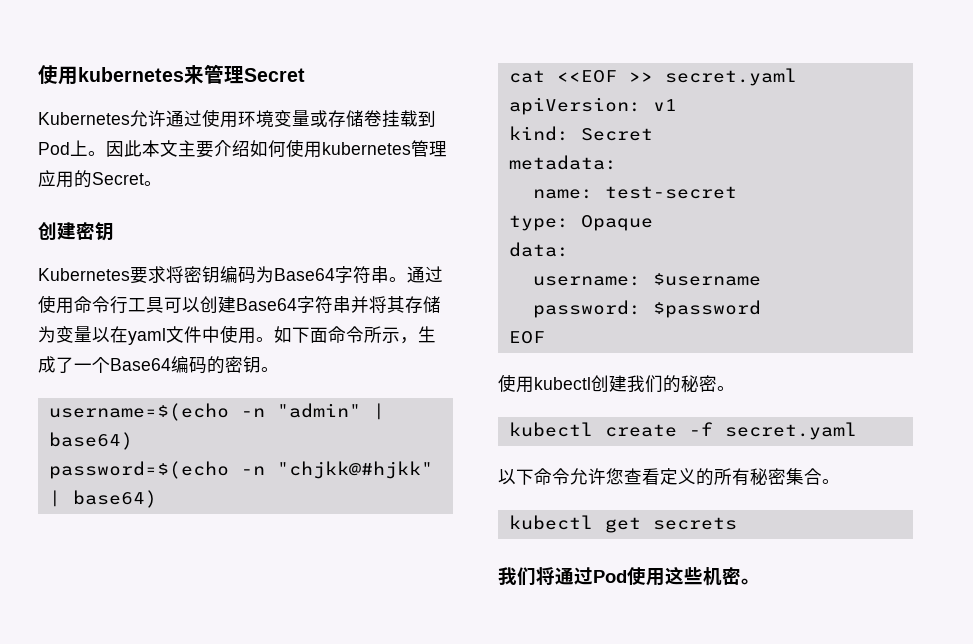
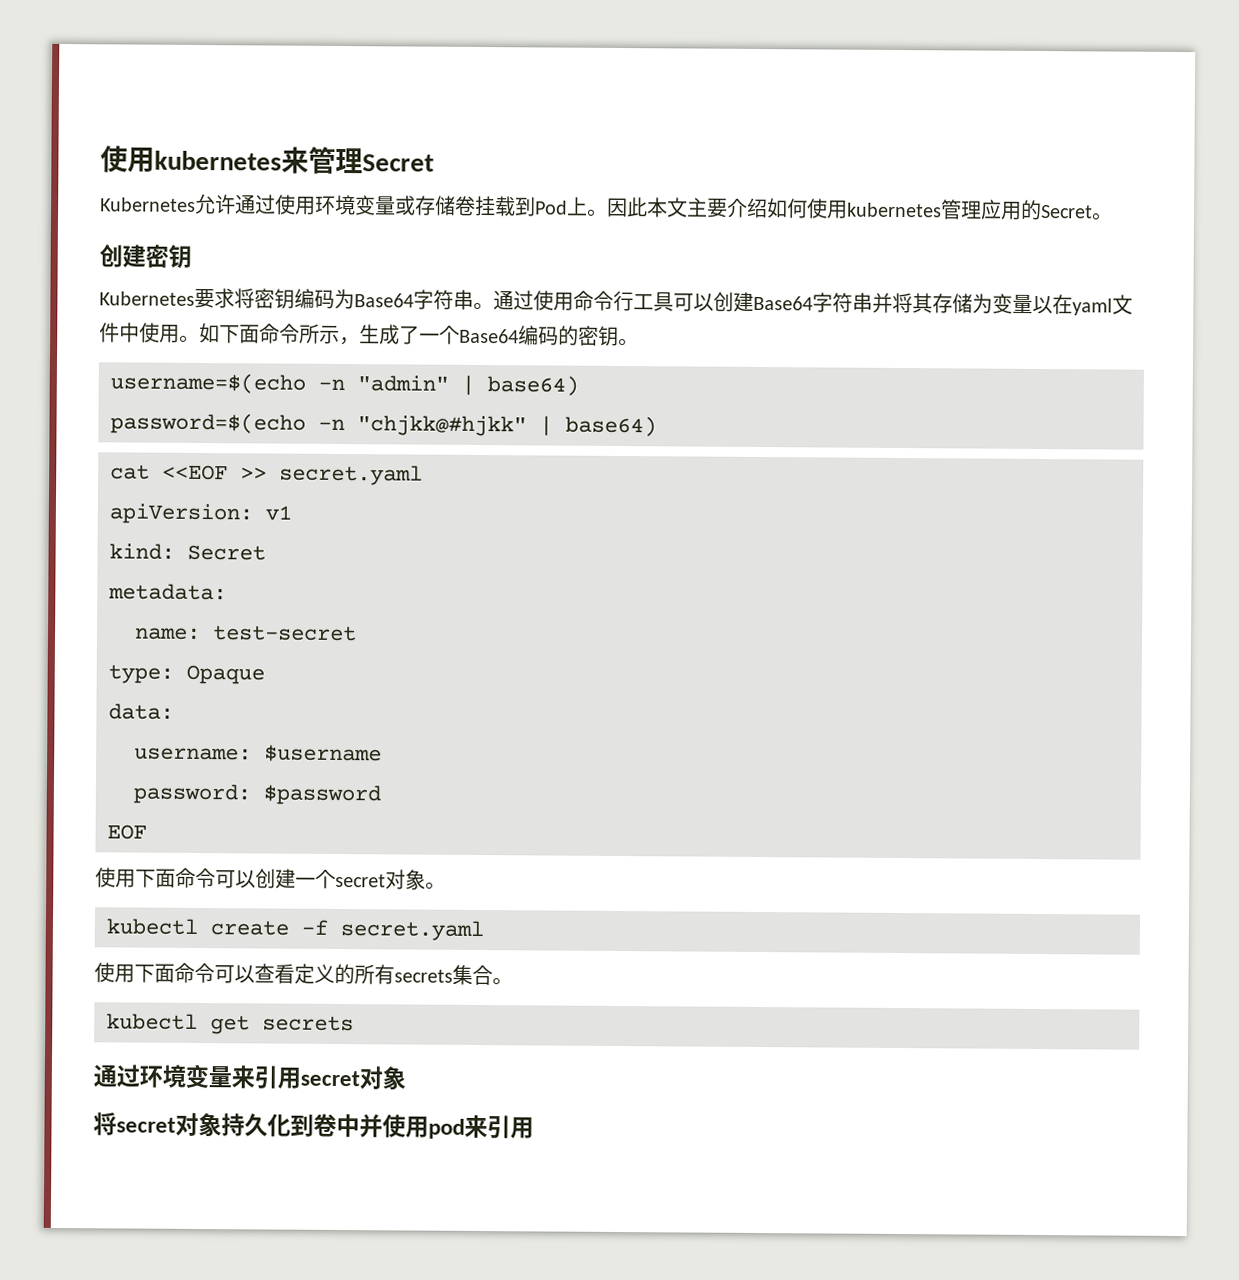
- 使用kubectl创建我们的秘密。
+ 使用下面命令可以创建一个secret对象。
- 以下命令允许您查看定义的所有秘密集合。
+ 使用下面命令可以查看定义的所有secrets集合。
- 我们将通过Pod使用这些机密。
+ 通过环境变量来引用secret对象
+ 将secret对象持久化到卷中并使用pod来引用

